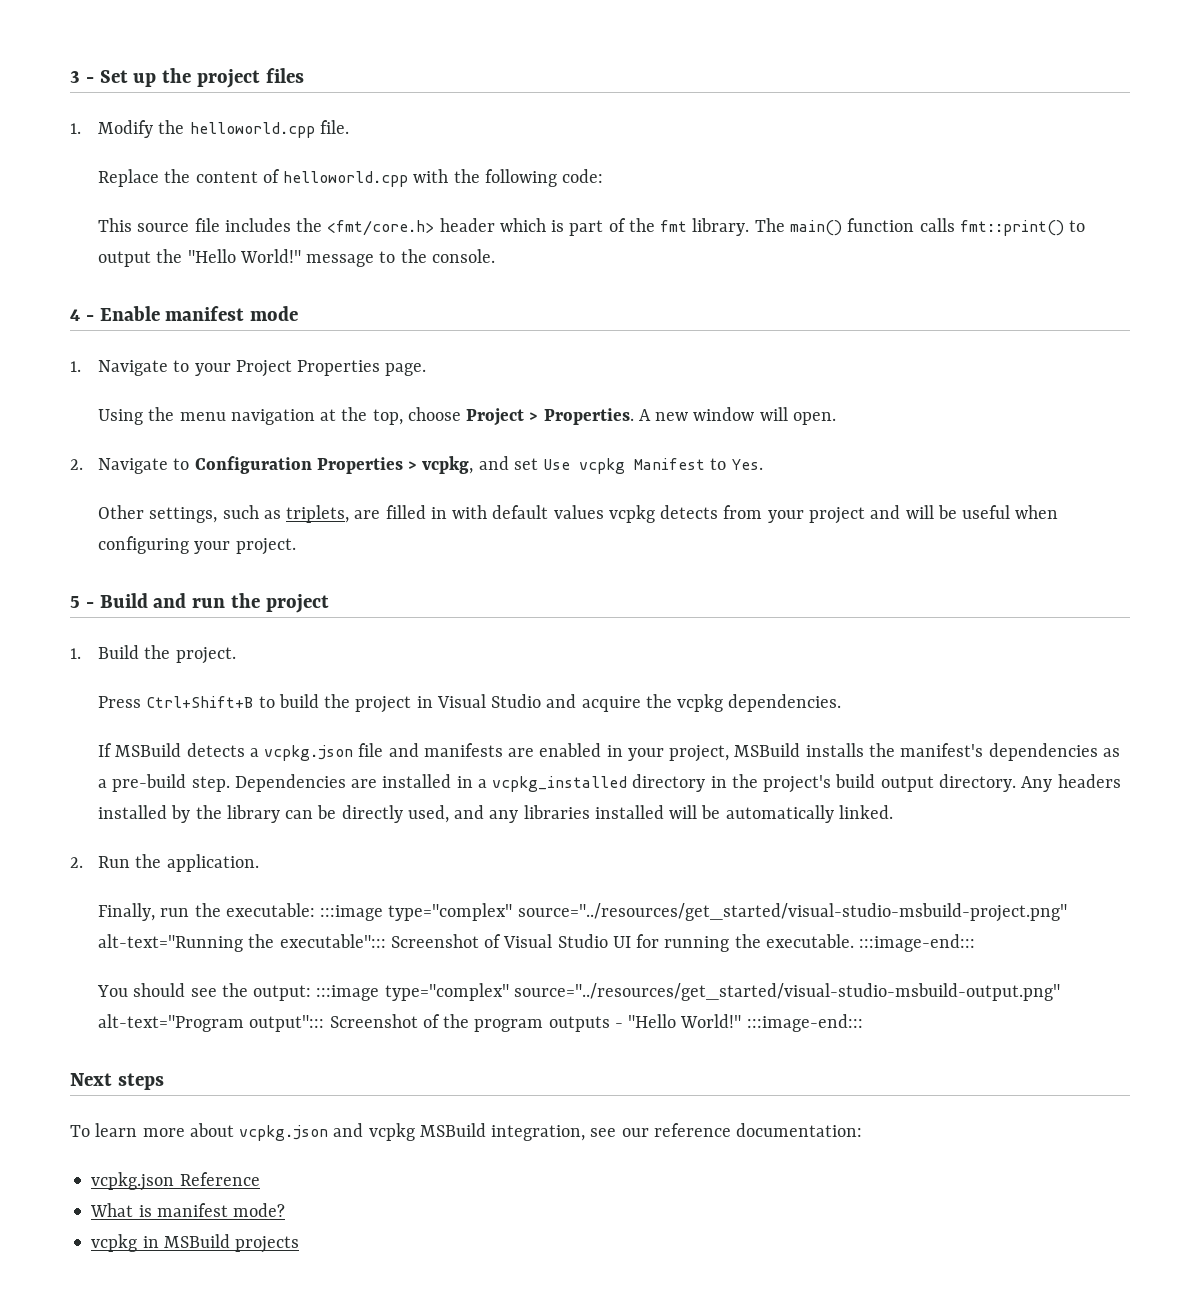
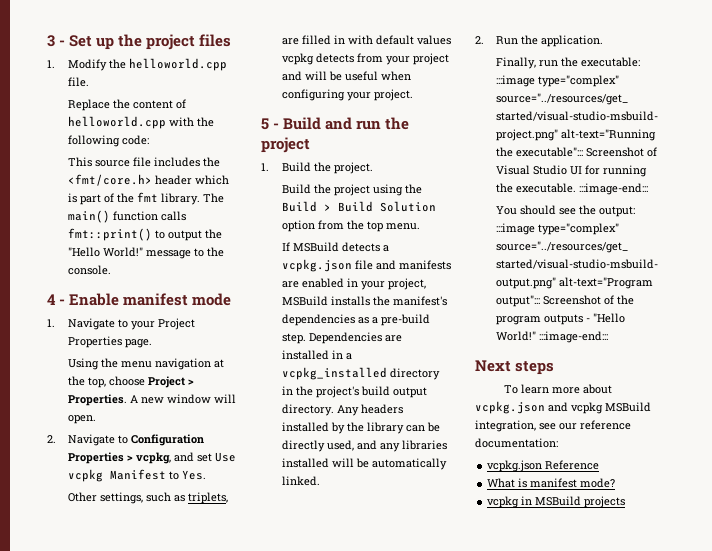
- Press Ctrl+Shift+B to build the project in Visual Studio and acquire the vcpkg dependencies.
+ Build the project using the Build > Build Solution option from the top menu.

